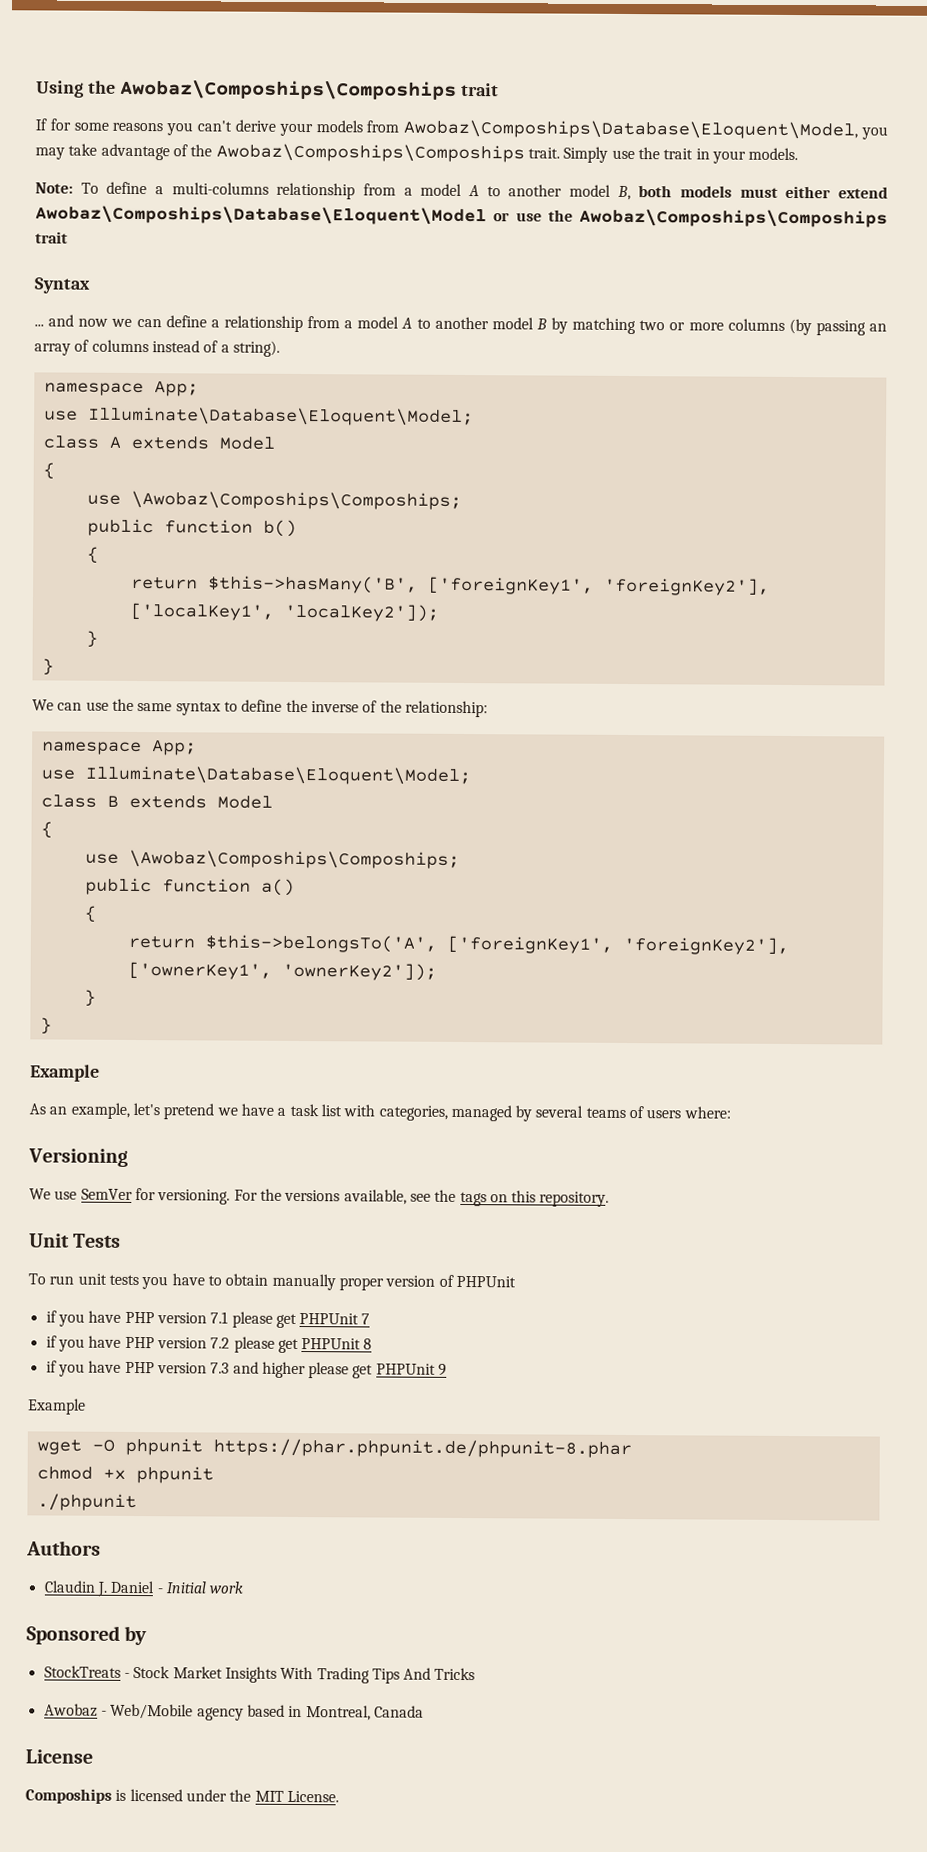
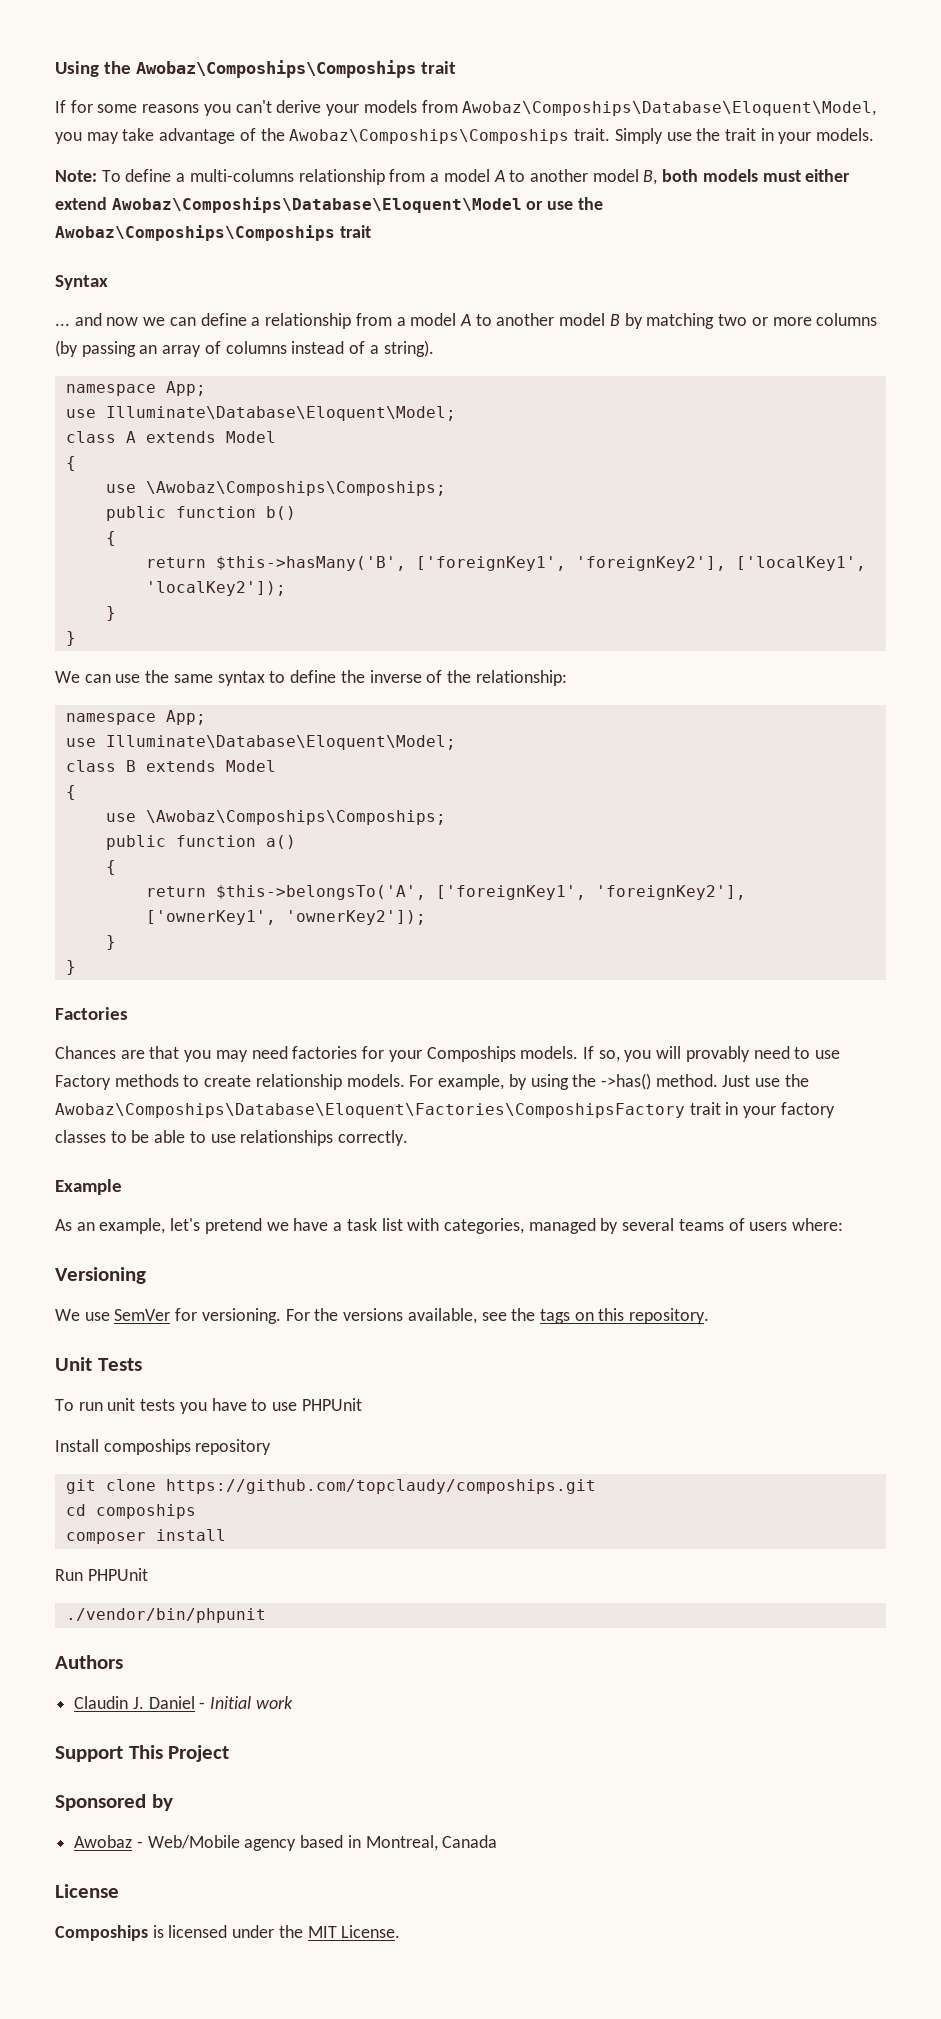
+ Factories
+ Chances are that you may need factories for your Compoships models. If so, you will provably need to use Factory methods to create relationship models. For example, by using the ->has() method. Just use the Awobaz\Compoships\Database\Eloquent\Factories\ComposhipsFactory trait in your factory classes to be able to use relationships correctly.
- To run unit tests you have to obtain manually proper version of PHPUnit
- if you have PHP version 7.1 please get PHPUnit 7
- if you have PHP version 7.2 please get PHPUnit 8
- if you have PHP version 7.3 and higher please get PHPUnit 9
- Example
- wget -O phpunit https://phar.phpunit.de/phpunit-8.phar
- chmod +x phpunit
- ./phpunit
+ To run unit tests you have to use PHPUnit
+ Install compoships repository
+ git clone https://github.com/topclaudy/compoships.git
+ cd compoships
+ composer install
+ Run PHPUnit
+ ./vendor/bin/phpunit
+ Support This Project
- StockTreats - Stock Market Insights With Trading Tips And Tricks

